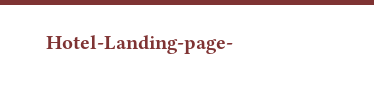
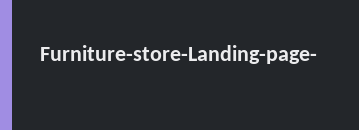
- Hotel-Landing-page-
+ Furniture-store-Landing-page-

